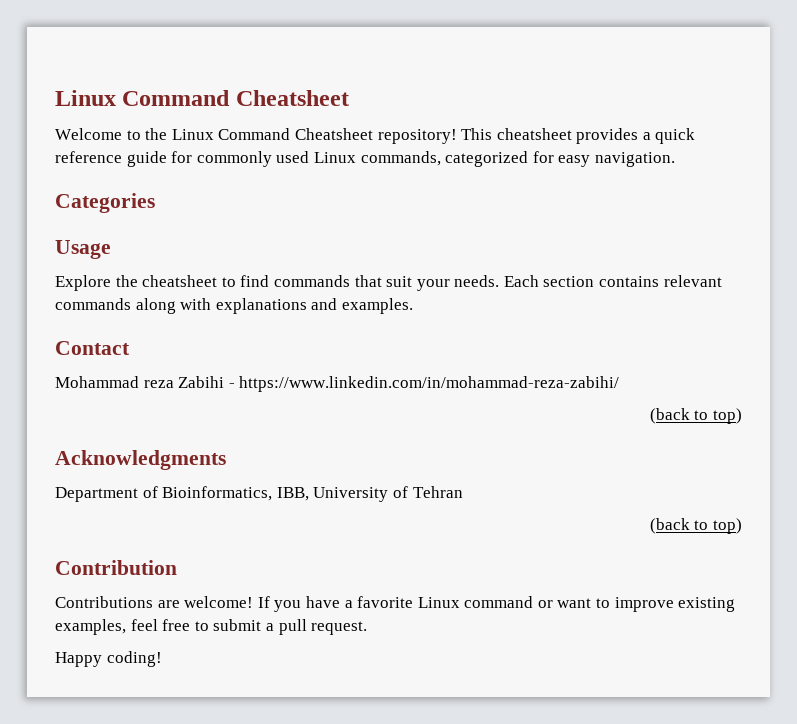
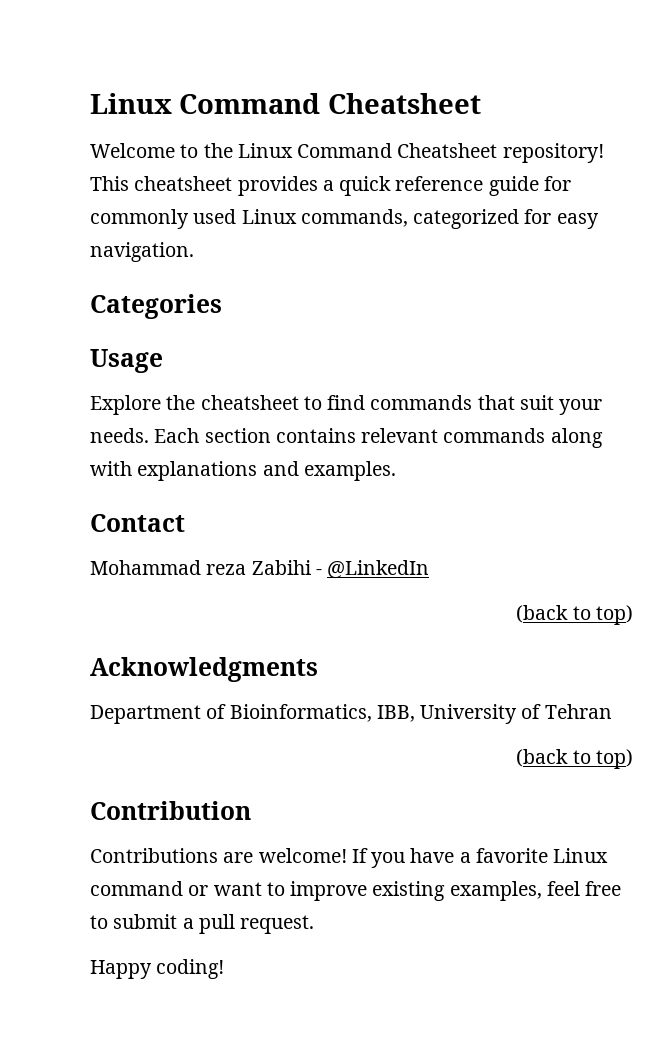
- Mohammad reza Zabihi - https://www.linkedin.com/in/mohammad-reza-zabihi/
+ Mohammad reza Zabihi - @LinkedIn

